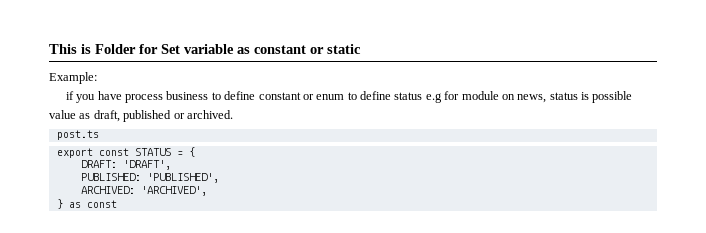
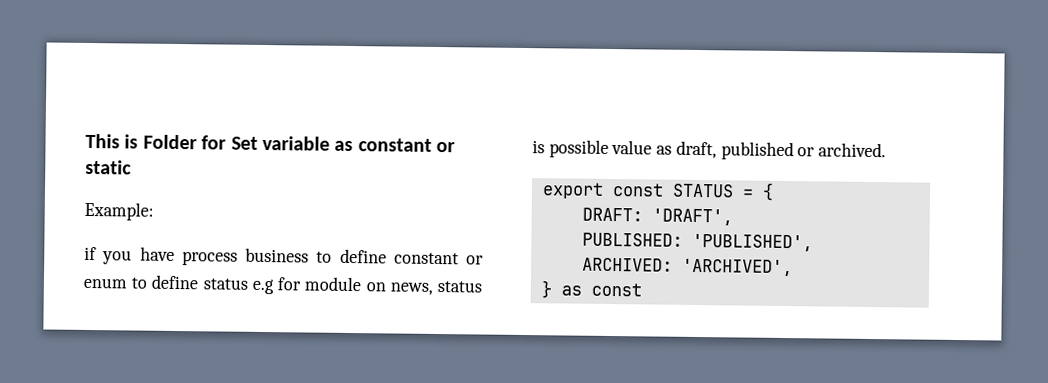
- post.ts

